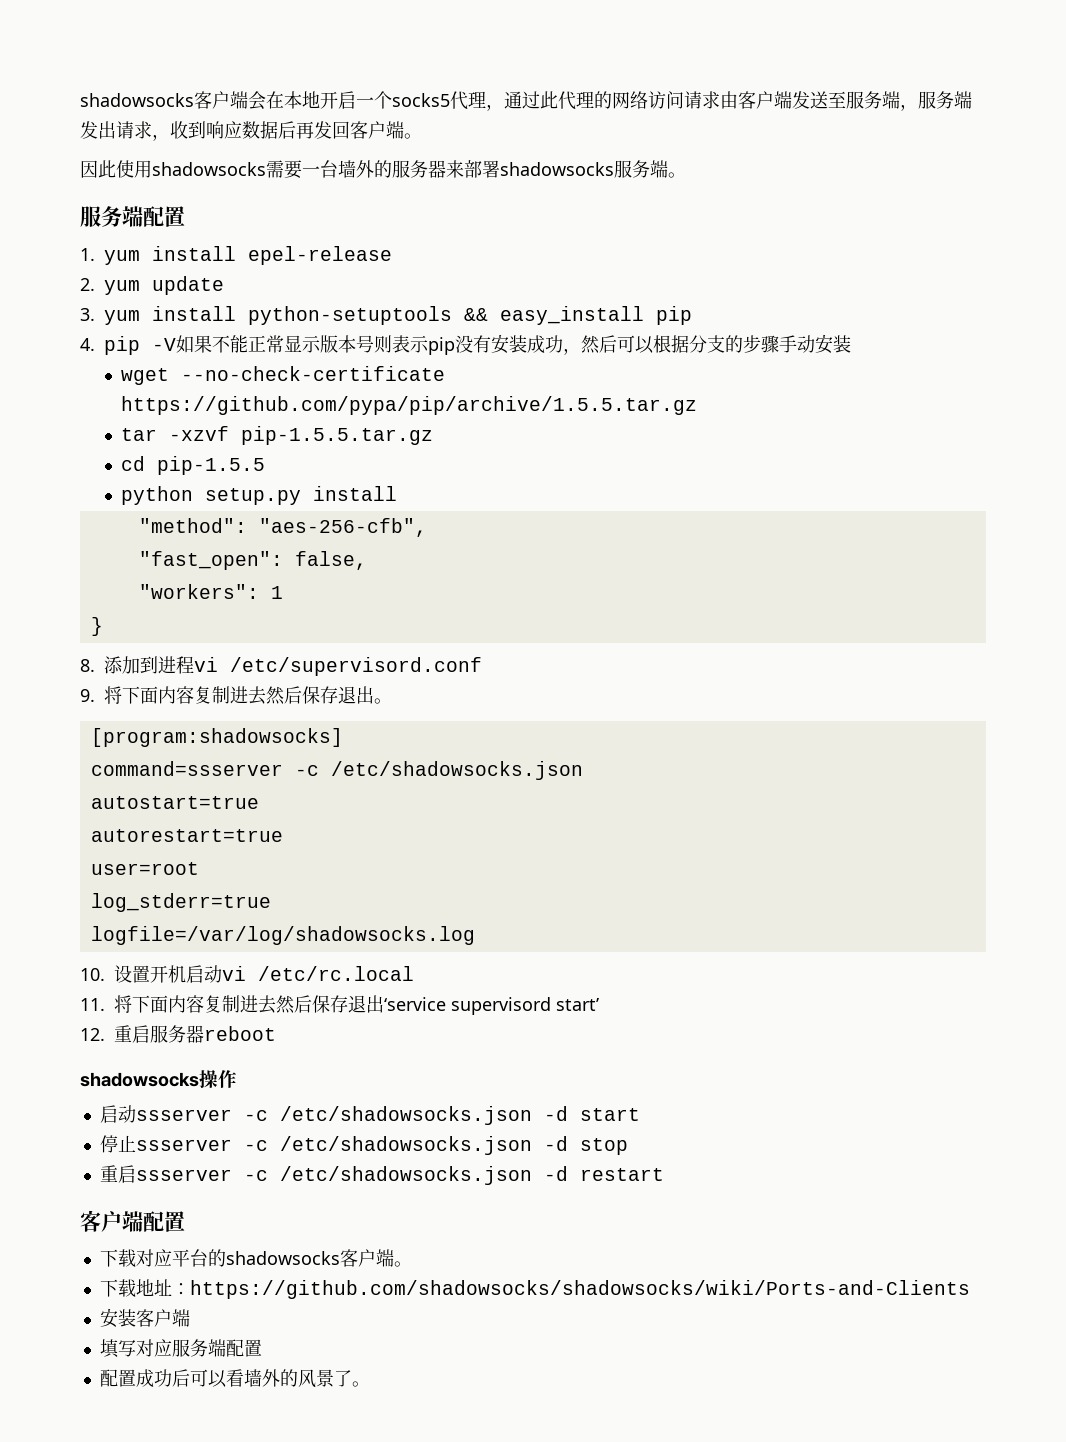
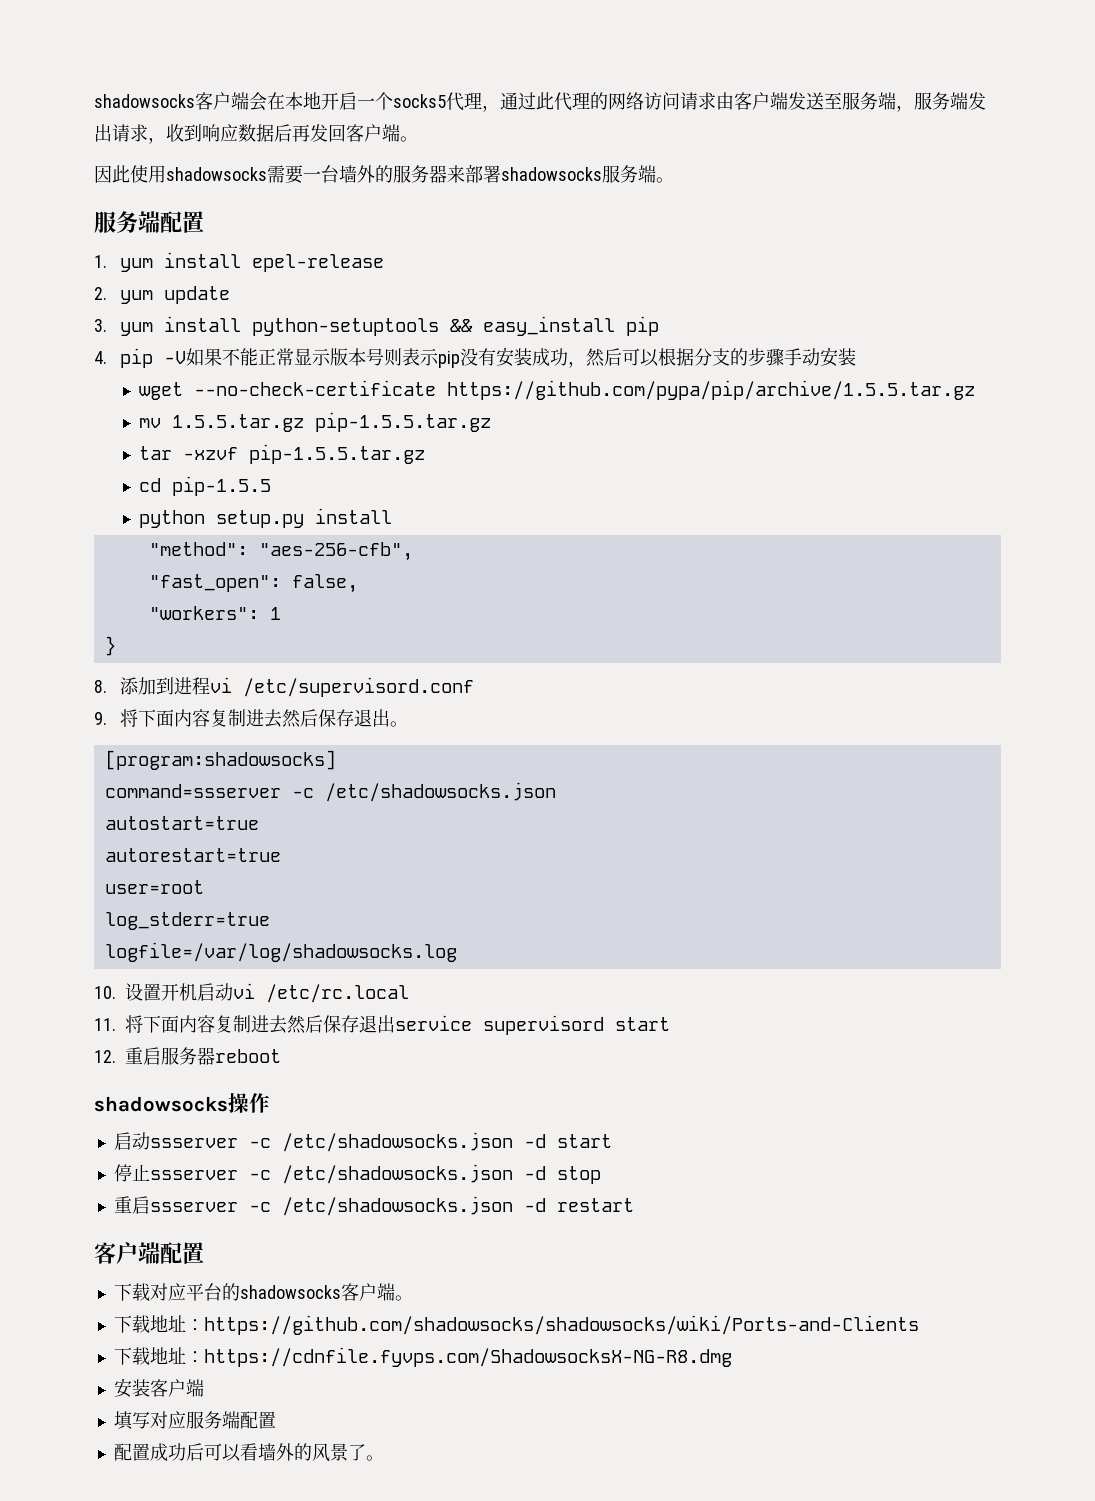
+ mv 1.5.5.tar.gz pip-1.5.5.tar.gz
- 11.将下面内容复制进去然后保存退出‘service supervisord start’
+ 11.将下面内容复制进去然后保存退出service supervisord start
+ 下载地址：https://cdnfile.fyvps.com/ShadowsocksX-NG-R8.dmg

